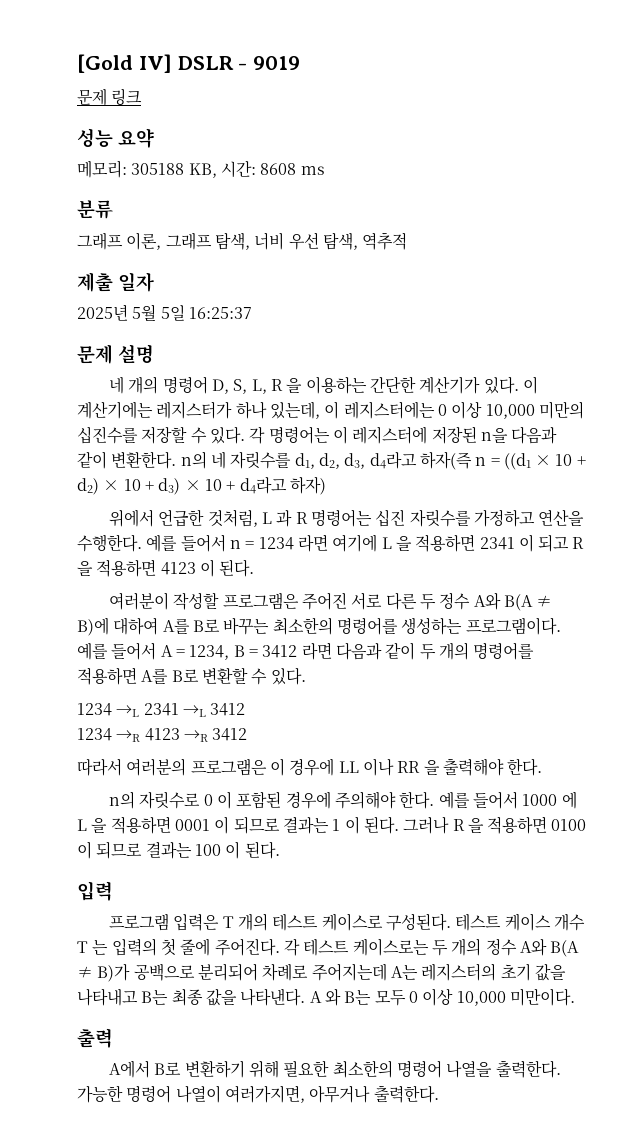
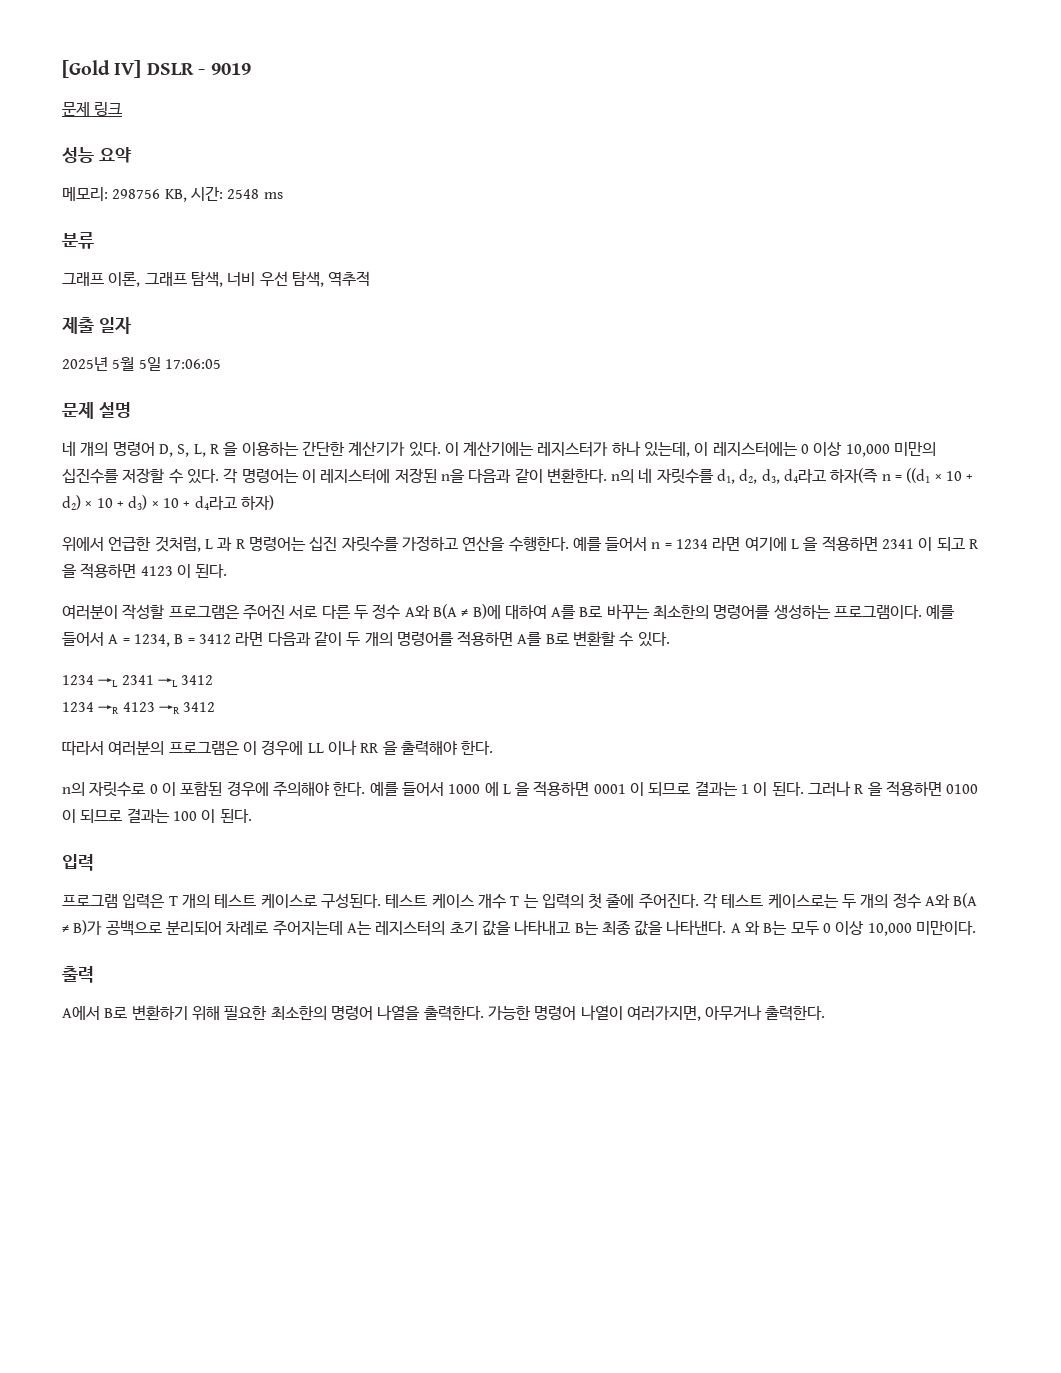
- 메모리: 305188 KB, 시간: 8608 ms
+ 메모리: 298756 KB, 시간: 2548 ms
- 2025년 5월 5일 16:25:37
+ 2025년 5월 5일 17:06:05

